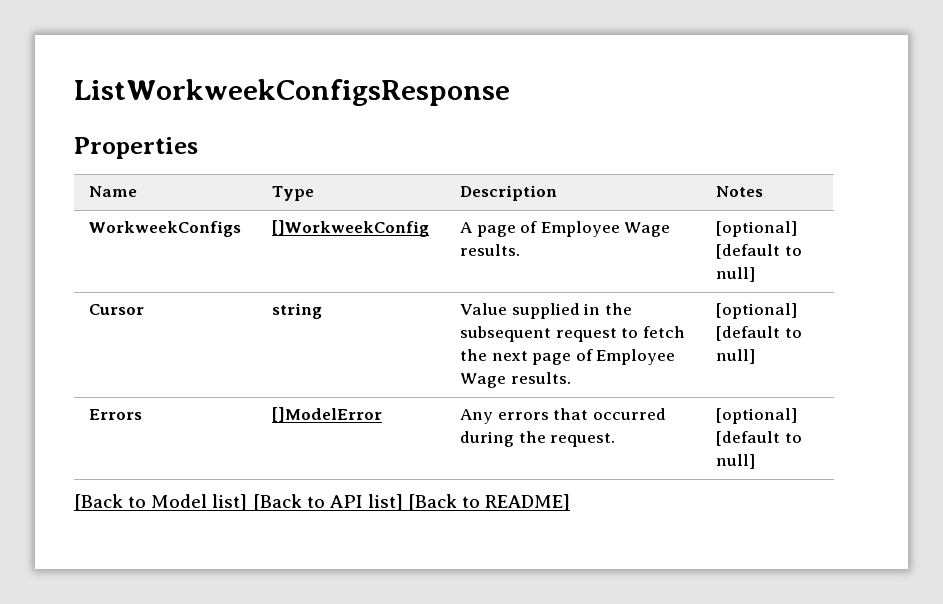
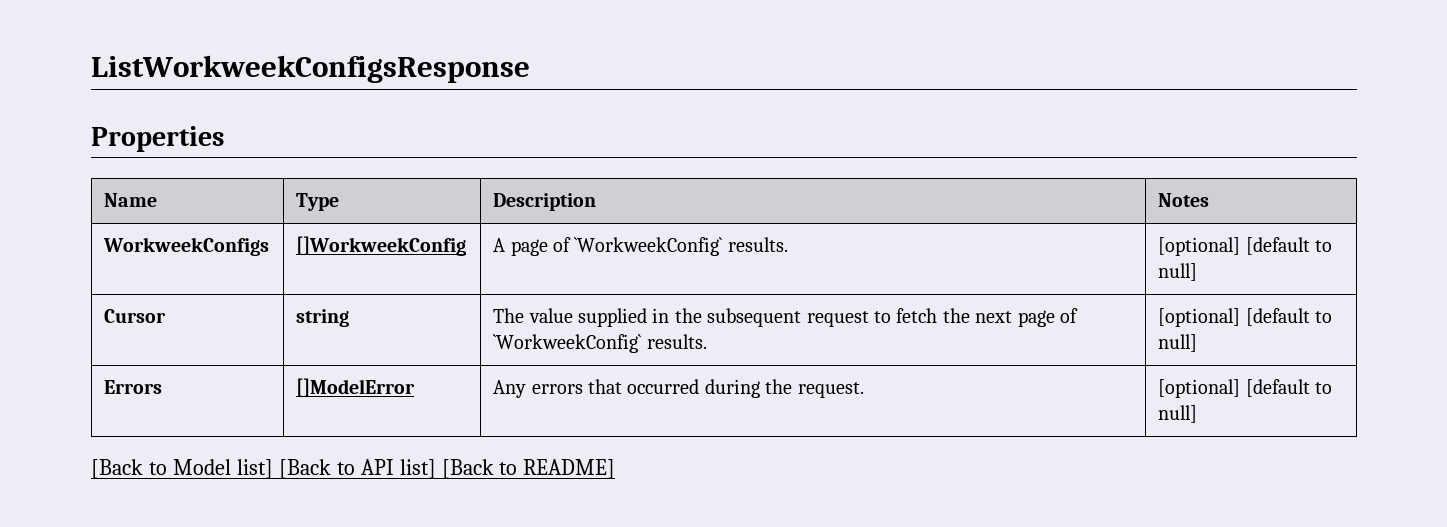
- WorkweekConfigs | []WorkweekConfig | A page of Employee Wage results. | [optional] [default to null]
+ WorkweekConfigs | []WorkweekConfig | A page of `WorkweekConfig` results. | [optional] [default to null]
- Cursor | string | Value supplied in the subsequent request to fetch the next page of Employee Wage results. | [optional] [default to null]
+ Cursor | string | The value supplied in the subsequent request to fetch the next page of `WorkweekConfig` results. | [optional] [default to null]

